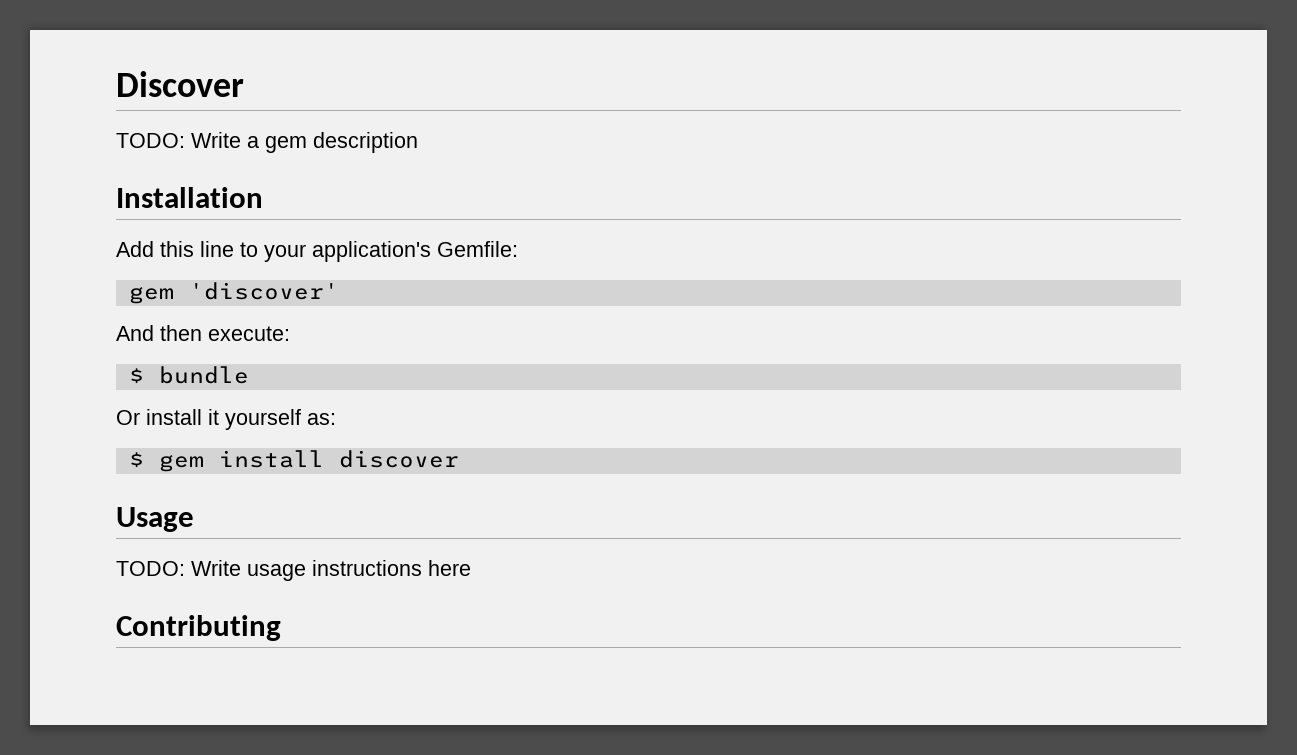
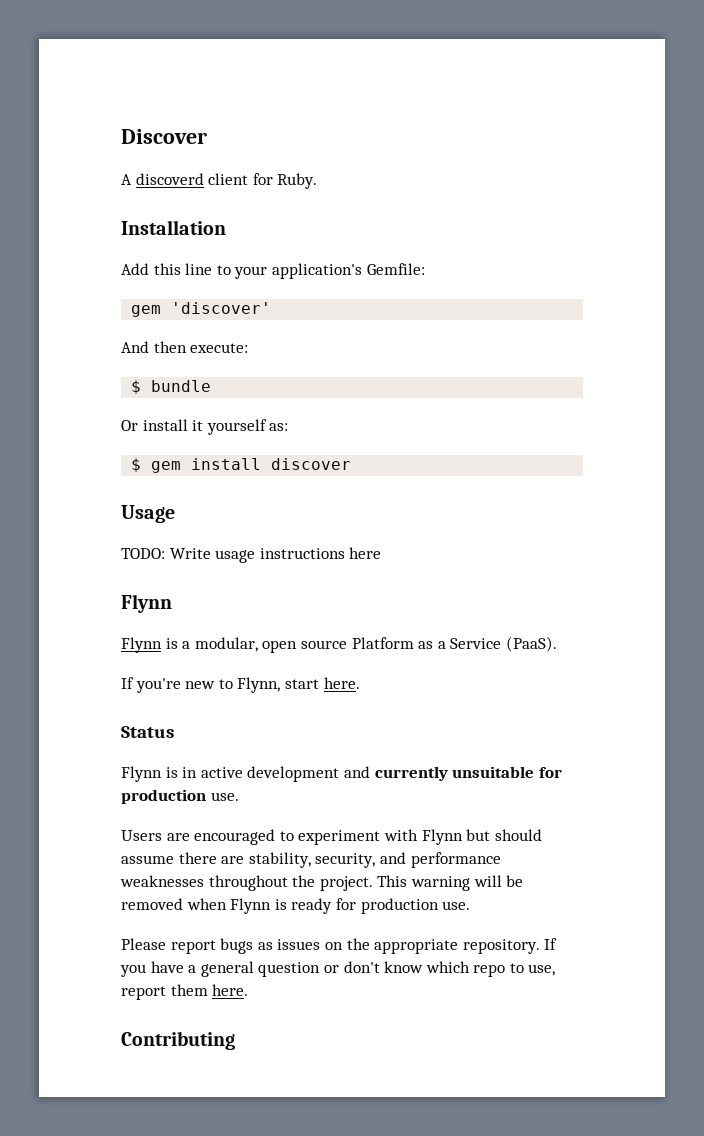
- TODO: Write a gem description
+ A discoverd client for Ruby.
  TODO: Write usage instructions here
+ Flynn
+ Flynn is a modular, open source Platform as a Service (PaaS).
+ If you're new to Flynn, start here.
+ Status
+ Flynn is in active development and currently unsuitable for production use.
+ Users are encouraged to experiment with Flynn but should assume there are stability, security, and performance weaknesses throughout the project. This warning will be removed when Flynn is ready for production use.
+ Please report bugs as issues on the appropriate repository. If you have a general question or don't know which repo to use, report them here.

